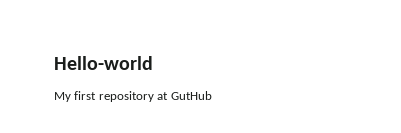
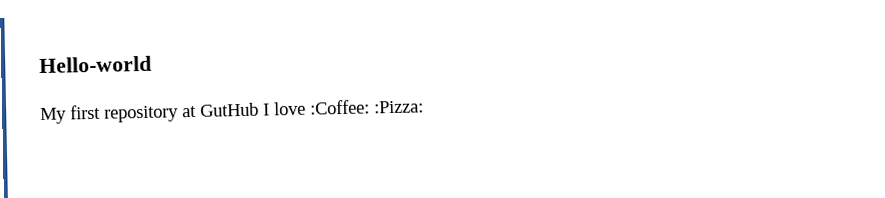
- My first repository at GutHub
+ My first repository at GutHub I love :Coffee: :Pizza:

